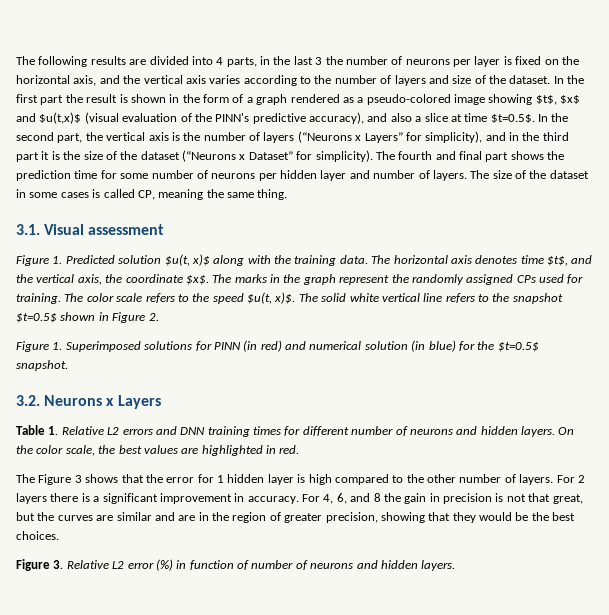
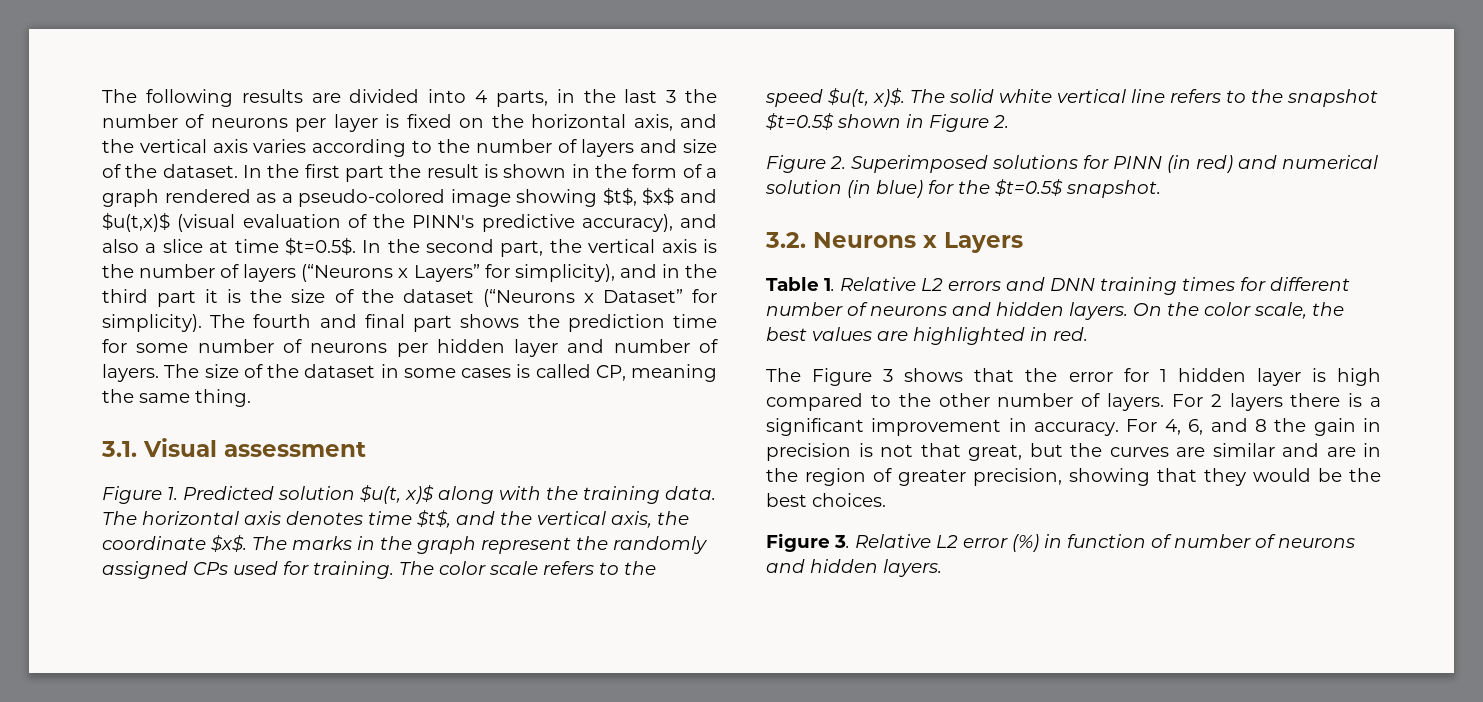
- Figure 1. Superimposed solutions for PINN (in red) and numerical solution (in blue) for the $t=0.5$ snapshot.
+ Figure 2. Superimposed solutions for PINN (in red) and numerical solution (in blue) for the $t=0.5$ snapshot.

